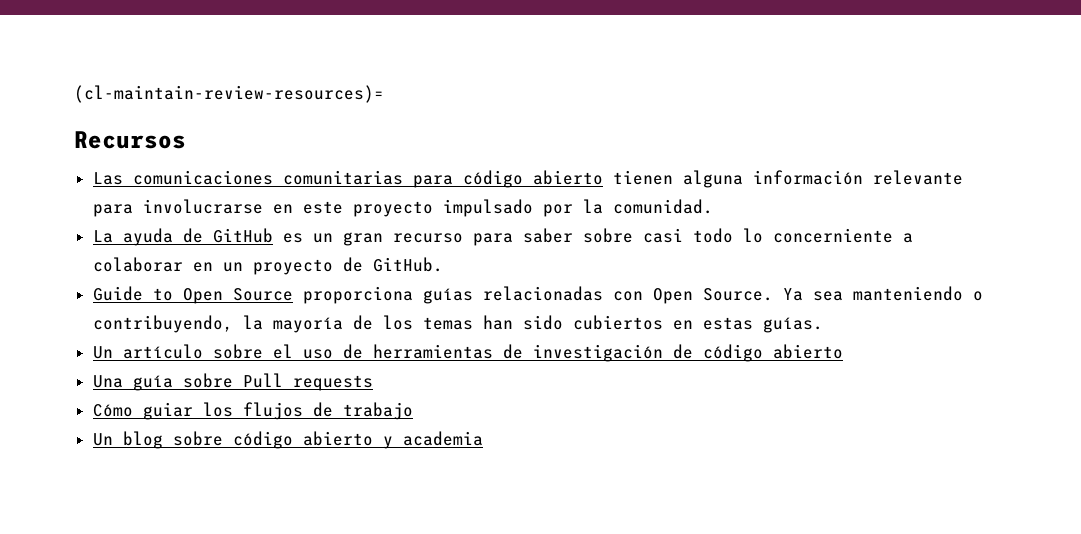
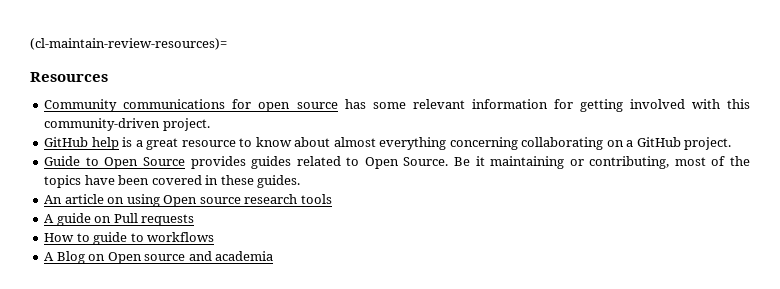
- Recursos
- Las comunicaciones comunitarias para código abierto tienen alguna información relevante para involucrarse en este proyecto impulsado por la comunidad.
- La ayuda de GitHub es un gran recurso para saber sobre casi todo lo concerniente a colaborar en un proyecto de GitHub.
- Guide to Open Source proporciona guías relacionadas con Open Source. Ya sea manteniendo o contribuyendo, la mayoría de los temas han sido cubiertos en estas guías.
- Un artículo sobre el uso de herramientas de investigación de código abierto
- Una guía sobre Pull requests
- Cómo guiar los flujos de trabajo
- Un blog sobre código abierto y academia
+ Resources
+ Community communications for open source has some relevant information for getting involved with this community-driven project.
+ GitHub help is a great resource to know about almost everything concerning collaborating on a GitHub project.
+ Guide to Open Source provides guides related to Open Source. Be it maintaining or contributing, most of the topics have been covered in these guides.
+ An article on using Open source research tools
+ A guide on Pull requests
+ How to guide to workflows
+ A Blog on Open source and academia

